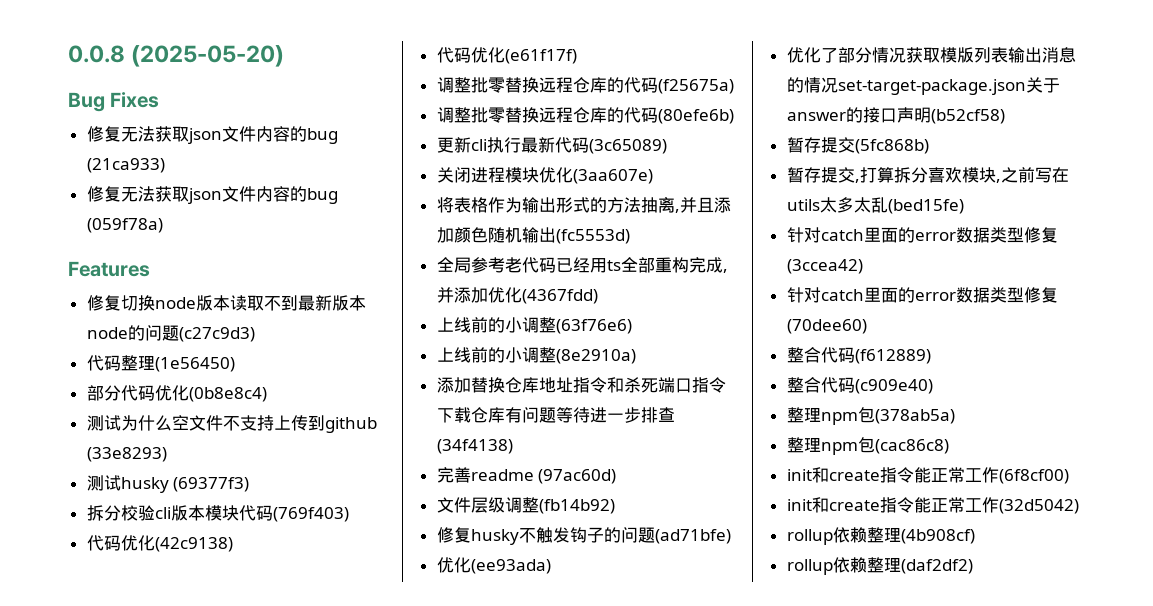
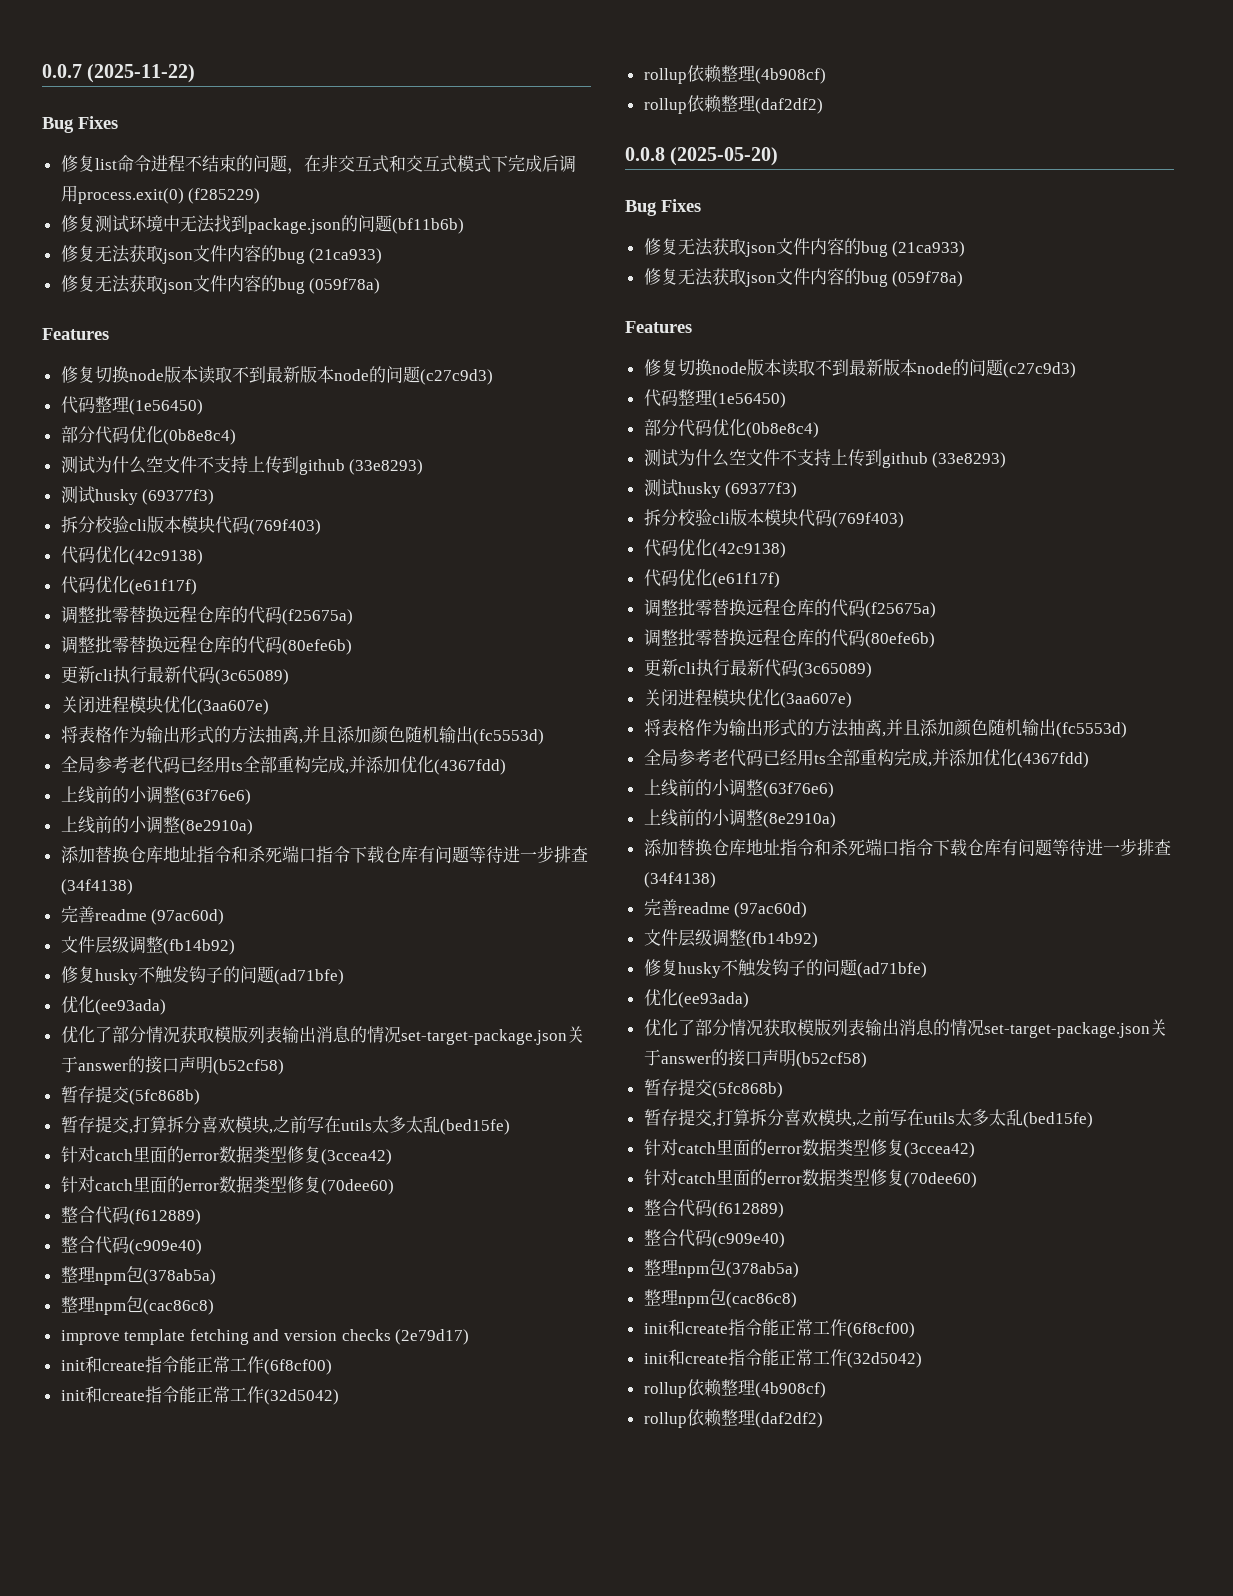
+ 0.0.7 (2025-11-22)
+ Bug Fixes
+ 修复list命令进程不结束的问题，在非交互式和交互式模式下完成后调用process.exit(0) (f285229)
+ 修复测试环境中无法找到package.json的问题(bf11b6b)
+ 修复无法获取json文件内容的bug (21ca933)
+ 修复无法获取json文件内容的bug (059f78a)
+ Features
+ 修复切换node版本读取不到最新版本node的问题(c27c9d3)
+ 代码整理(1e56450)
+ 部分代码优化(0b8e8c4)
+ 测试为什么空文件不支持上传到github (33e8293)
+ 测试husky (69377f3)
+ 拆分校验cli版本模块代码(769f403)
+ 代码优化(42c9138)
+ 代码优化(e61f17f)
+ 调整批零替换远程仓库的代码(f25675a)
+ 调整批零替换远程仓库的代码(80efe6b)
+ 更新cli执行最新代码(3c65089)
+ 关闭进程模块优化(3aa607e)
+ 将表格作为输出形式的方法抽离,并且添加颜色随机输出(fc5553d)
+ 全局参考老代码已经用ts全部重构完成,并添加优化(4367fdd)
+ 上线前的小调整(63f76e6)
+ 上线前的小调整(8e2910a)
+ 添加替换仓库地址指令和杀死端口指令下载仓库有问题等待进一步排查(34f4138)
+ 完善readme (97ac60d)
+ 文件层级调整(fb14b92)
+ 修复husky不触发钩子的问题(ad71bfe)
+ 优化(ee93ada)
+ 优化了部分情况获取模版列表输出消息的情况set-target-package.json关于answer的接口声明(b52cf58)
+ 暂存提交(5fc868b)
+ 暂存提交,打算拆分喜欢模块,之前写在utils太多太乱(bed15fe)
+ 针对catch里面的error数据类型修复(3ccea42)
+ 针对catch里面的error数据类型修复(70dee60)
+ 整合代码(f612889)
+ 整合代码(c909e40)
+ 整理npm包(378ab5a)
+ 整理npm包(cac86c8)
+ improve template fetching and version checks (2e79d17)
+ init和create指令能正常工作(6f8cf00)
+ init和create指令能正常工作(32d5042)
+ rollup依赖整理(4b908cf)
+ rollup依赖整理(daf2df2)

